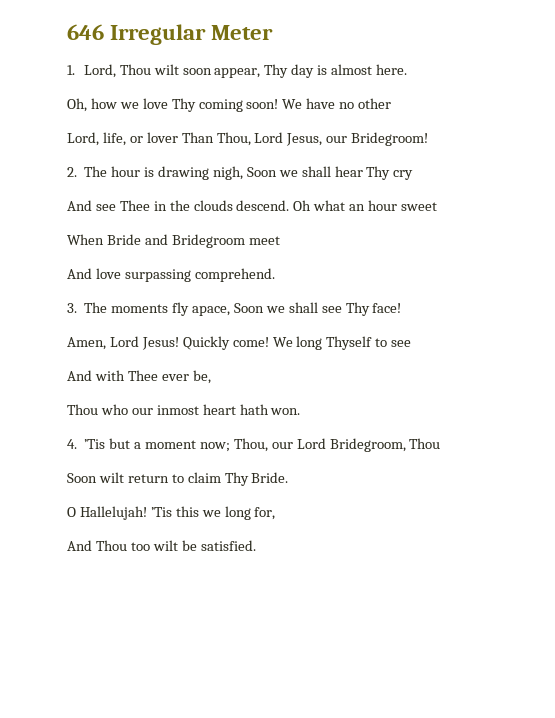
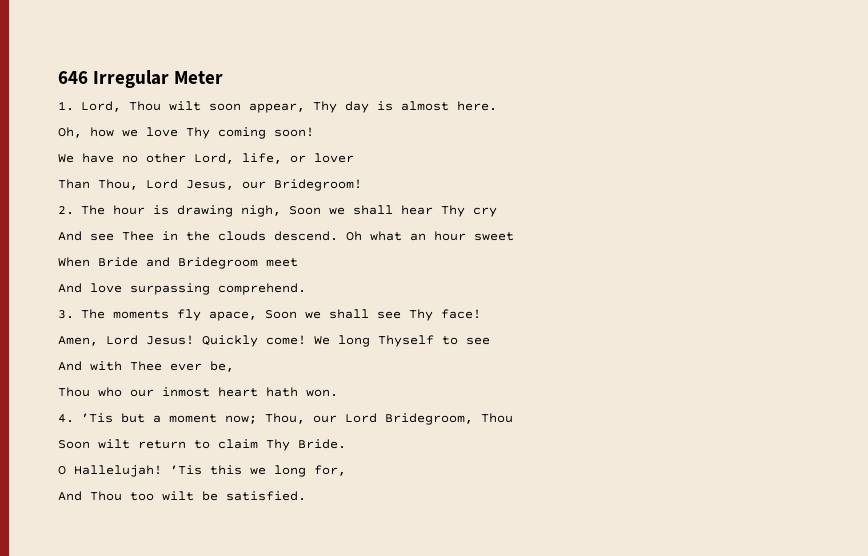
- Oh, how we love Thy coming soon! We have no other
- Lord, life, or lover Than Thou, Lord Jesus, our Bridegroom!
+ Oh, how we love Thy coming soon!
+ We have no other Lord, life, or lover
+ Than Thou, Lord Jesus, our Bridegroom!

